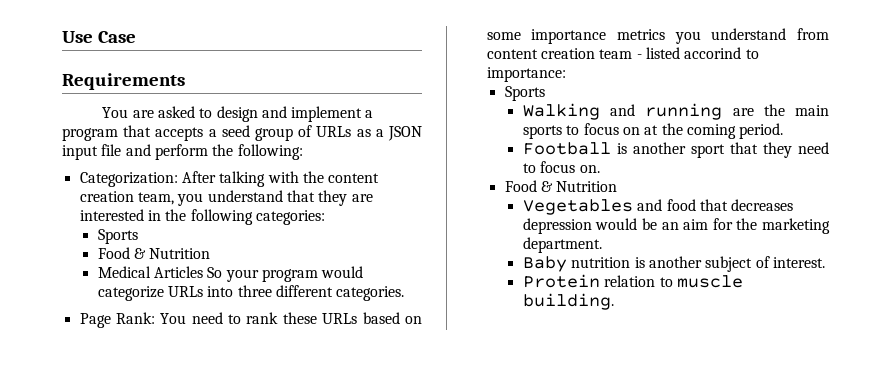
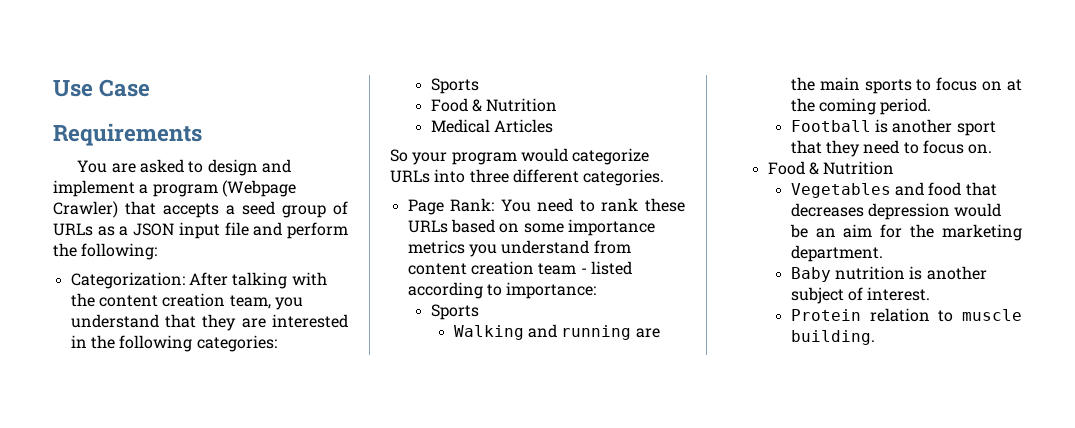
- You are asked to design and implement a program that accepts a seed group of URLs as a JSON input file and perform the following:
+ You are asked to design and implement a program (Webpage Crawler) that accepts a seed group of URLs as a JSON input file and perform the following:
- Medical Articles So your program would categorize URLs into three different categories.
+ Medical Articles
+ So your program would categorize URLs into three different categories.
- Page Rank: You need to rank these URLs based on some importance metrics you understand from content creation team - listed accorind to importance:
+ Page Rank: You need to rank these URLs based on some importance metrics you understand from content creation team - listed according to importance:

